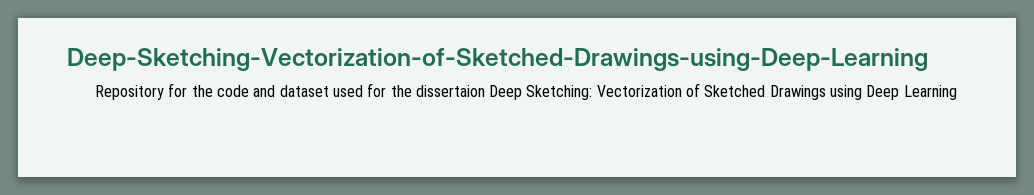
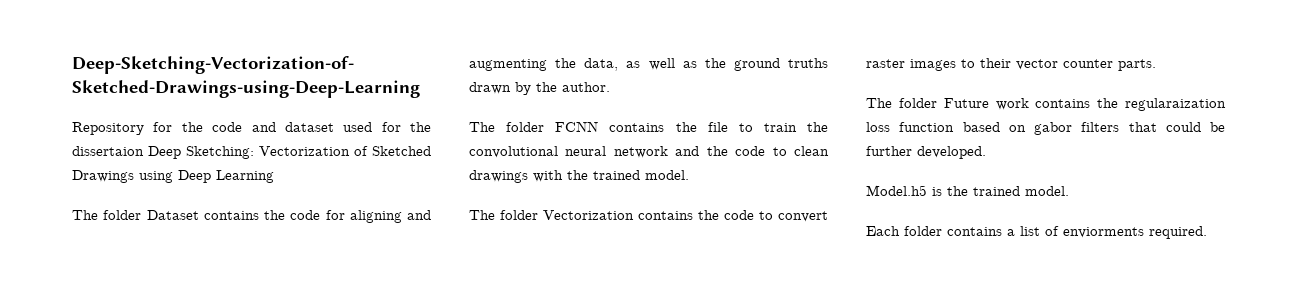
+ The folder Dataset contains the code for aligning and augmenting the data, as well as the ground truths drawn by the author.
+ The folder FCNN contains the file to train the convolutional neural network and the code to clean drawings with the trained model.
+ The folder Vectorization contains the code to convert raster images to their vector counter parts.
+ The folder Future work contains the regularaization loss function based on gabor filters that could be further developed.
+ Model.h5 is the trained model.
+ Each folder contains a list of enviorments required.

